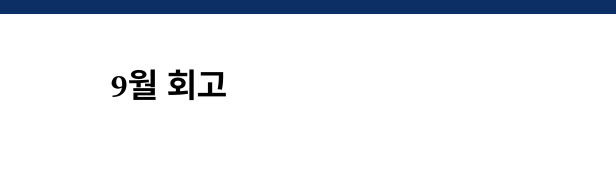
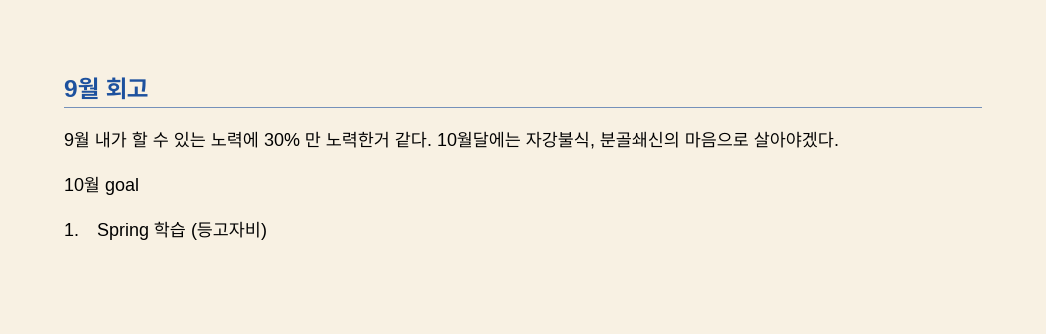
+ 9월 내가 할 수 있는 노력에 30% 만 노력한거 같다. 10월달에는 자강불식, 분골쇄신의 마음으로 살아야겠다.
+ 10월 goal
+ 1. Spring 학습 (등고자비)

